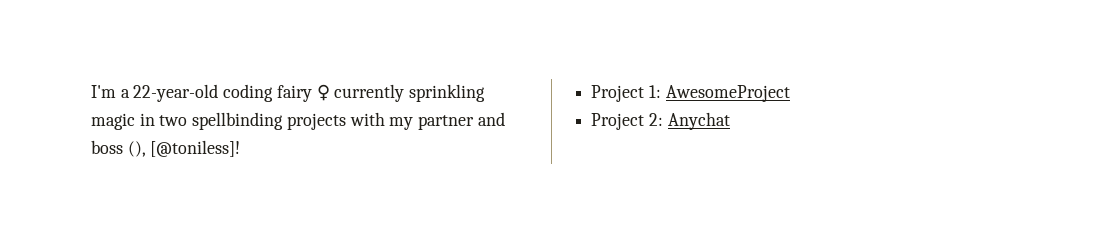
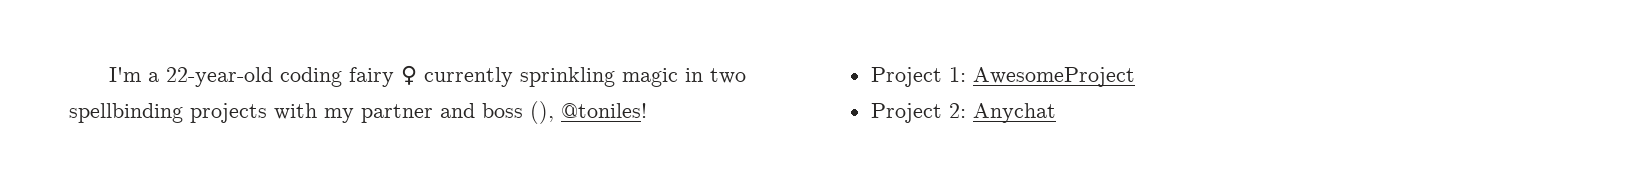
- I'm a 22-year-old coding fairy ♀ currently sprinkling magic in two spellbinding projects with my partner and boss (), [@toniless]!
+ I'm a 22-year-old coding fairy ♀ currently sprinkling magic in two spellbinding projects with my partner and boss (), @toniles!

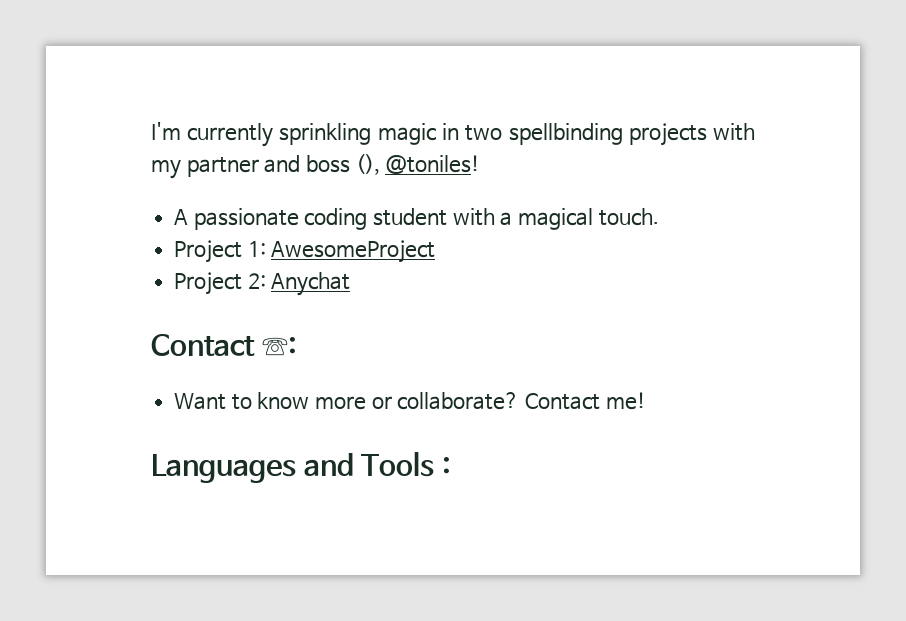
- I'm a 22-year-old coding fairy ♀ currently sprinkling magic in two spellbinding projects with my partner and boss (), @toniles!
+ I'm currently sprinkling magic in two spellbinding projects with my partner and boss (), @toniles!
+ A passionate coding student with a magical touch.
+ Contact ☏:
+ Want to know more or collaborate? Contact me!
+ Languages and Tools :

